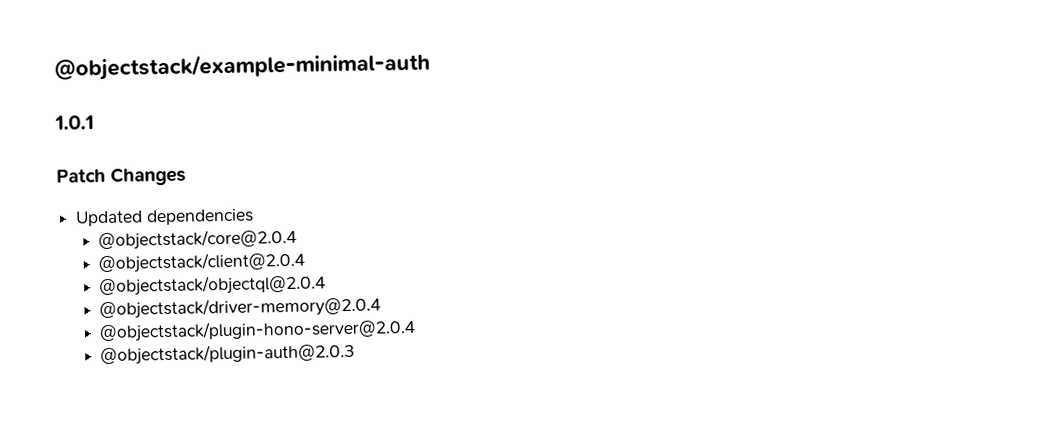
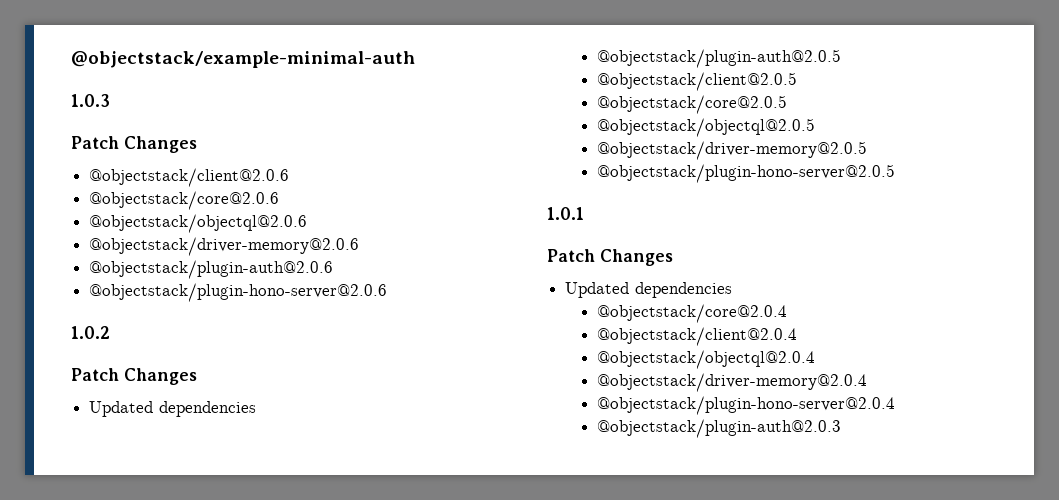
+ 1.0.3
+ Patch Changes
+ @objectstack/client@2.0.6
+ @objectstack/core@2.0.6
+ @objectstack/objectql@2.0.6
+ @objectstack/driver-memory@2.0.6
+ @objectstack/plugin-auth@2.0.6
+ @objectstack/plugin-hono-server@2.0.6
+ 1.0.2
+ Patch Changes
+ Updated dependencies
+ @objectstack/plugin-auth@2.0.5
+ @objectstack/client@2.0.5
+ @objectstack/core@2.0.5
+ @objectstack/objectql@2.0.5
+ @objectstack/driver-memory@2.0.5
+ @objectstack/plugin-hono-server@2.0.5

